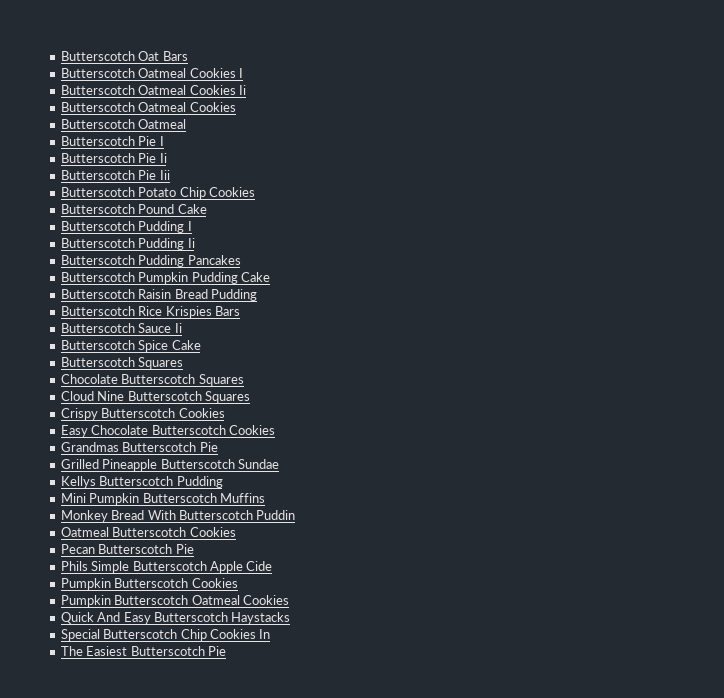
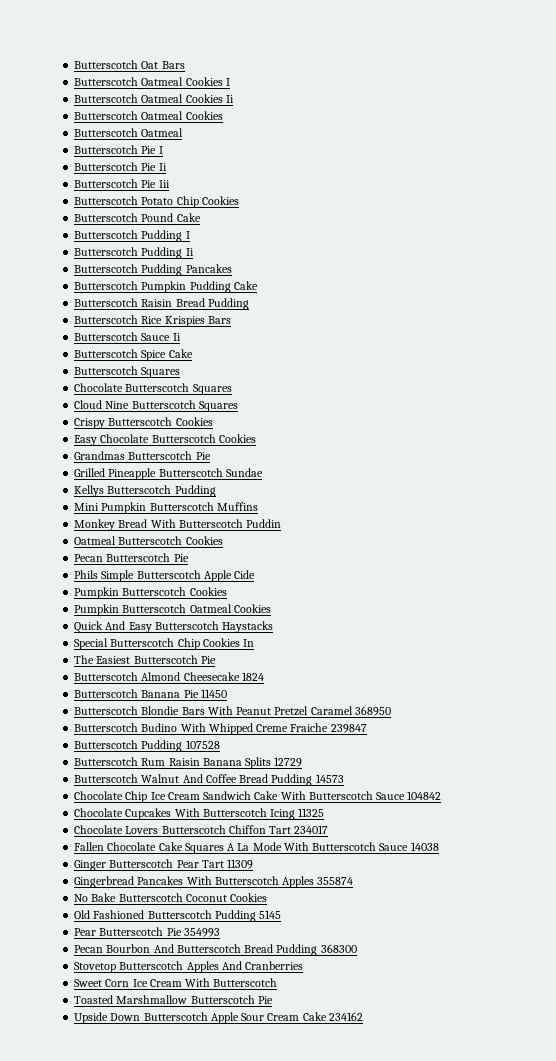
+ Butterscotch Almond Cheesecake 1824
+ Butterscotch Banana Pie 11450
+ Butterscotch Blondie Bars With Peanut Pretzel Caramel 368950
+ Butterscotch Budino With Whipped Creme Fraiche 239847
+ Butterscotch Pudding 107528
+ Butterscotch Rum Raisin Banana Splits 12729
+ Butterscotch Walnut And Coffee Bread Pudding 14573
+ Chocolate Chip Ice Cream Sandwich Cake With Butterscotch Sauce 104842
+ Chocolate Cupcakes With Butterscotch Icing 11325
+ Chocolate Lovers Butterscotch Chiffon Tart 234017
+ Fallen Chocolate Cake Squares A La Mode With Butterscotch Sauce 14038
+ Ginger Butterscotch Pear Tart 11309
+ Gingerbread Pancakes With Butterscotch Apples 355874
+ No Bake Butterscotch Coconut Cookies
+ Old Fashioned Butterscotch Pudding 5145
+ Pear Butterscotch Pie 354993
+ Pecan Bourbon And Butterscotch Bread Pudding 368300
+ Stovetop Butterscotch Apples And Cranberries
+ Sweet Corn Ice Cream With Butterscotch
+ Toasted Marshmallow Butterscotch Pie
+ Upside Down Butterscotch Apple Sour Cream Cake 234162

